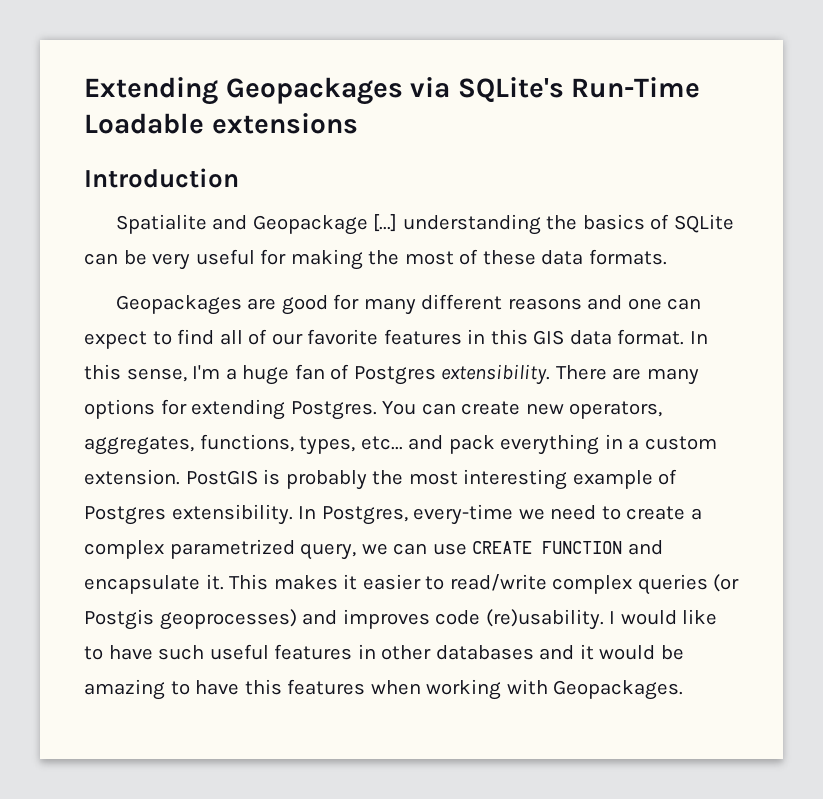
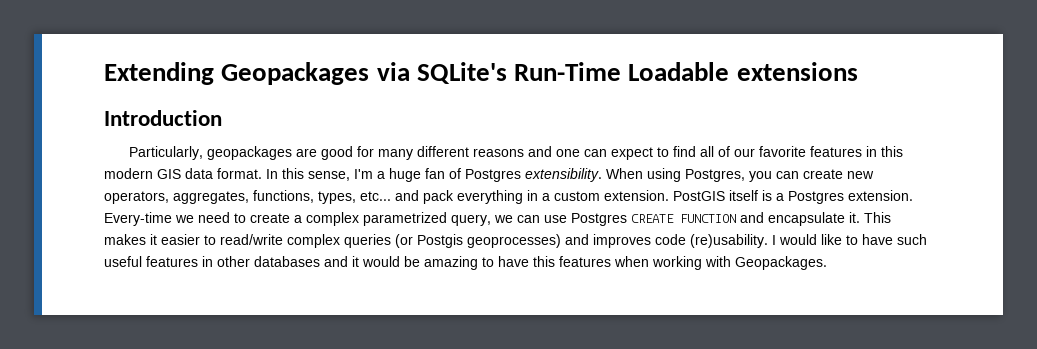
- Spatialite and Geopackage [...] understanding the basics of SQLite can be very useful for making the most of these data formats.
- Geopackages are good for many different reasons and one can expect to find all of our favorite features in this GIS data format.
+ Particularly, geopackages are good for many different reasons and one can expect to find all of our favorite features in this modern GIS data format.
- There are many options for extending Postgres. You can create new operators, aggregates, functions, types, etc... and pack everything in a custom extension.
+ When using Postgres, you can create new operators, aggregates, functions, types, etc... and pack everything in a custom extension.
- PostGIS is probably the most interesting example of Postgres extensibility. In Postgres, every-time we need to create a complex parametrized query, we can use CREATE FUNCTION and encapsulate it.
+ PostGIS itself is a Postgres extension. Every-time we need to create a complex parametrized query, we can use Postgres CREATE FUNCTION and encapsulate it.

